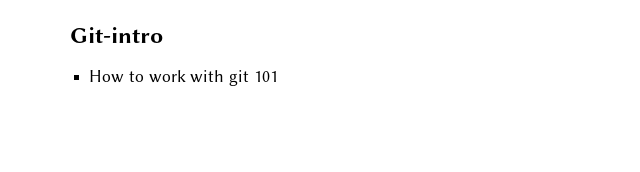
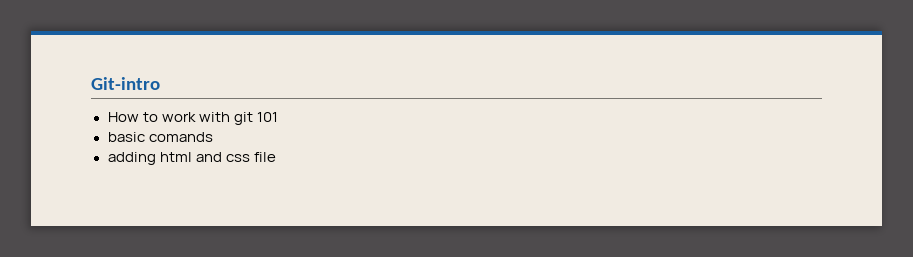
+ basic comands
+ adding html and css file

